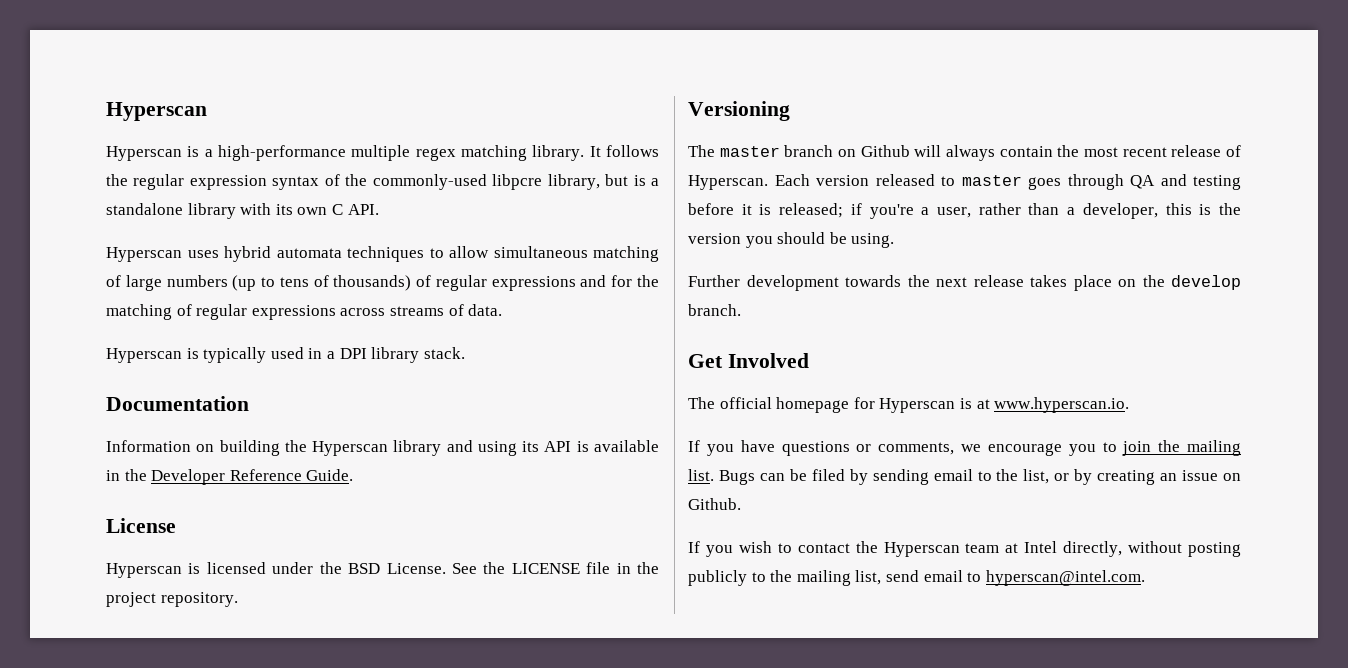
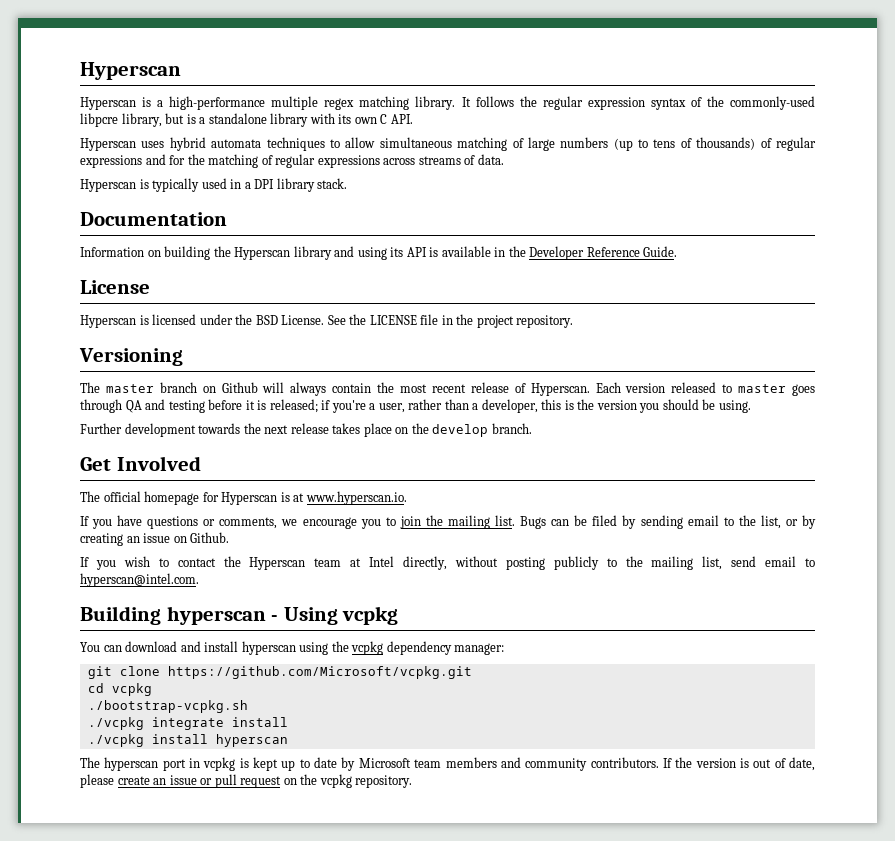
+ Building hyperscan - Using vcpkg
+ You can download and install hyperscan using the vcpkg dependency manager:
+ git clone https://github.com/Microsoft/vcpkg.git
+ cd vcpkg
+ ./bootstrap-vcpkg.sh
+ ./vcpkg integrate install
+ ./vcpkg install hyperscan
+ The hyperscan port in vcpkg is kept up to date by Microsoft team members and community contributors. If the version is out of date, please create an issue or pull request on the vcpkg repository.

